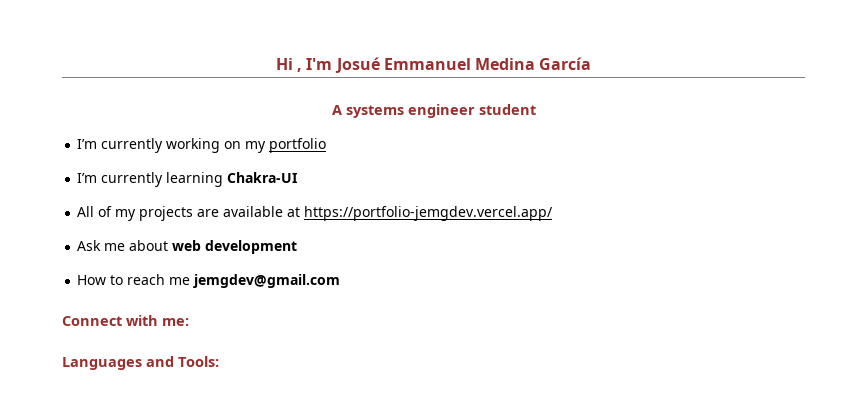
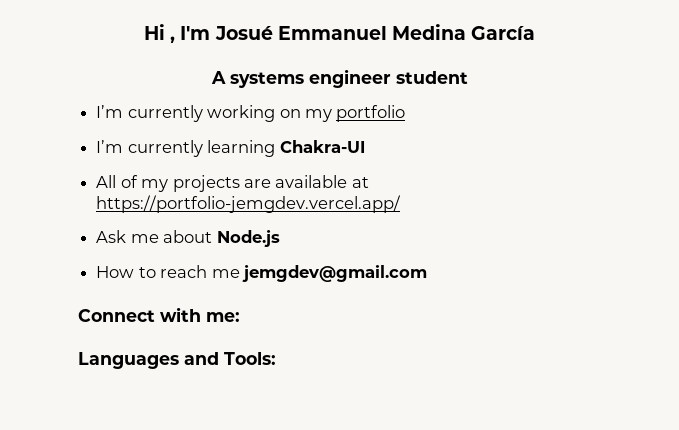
- Ask me about web development
+ Ask me about Node.js

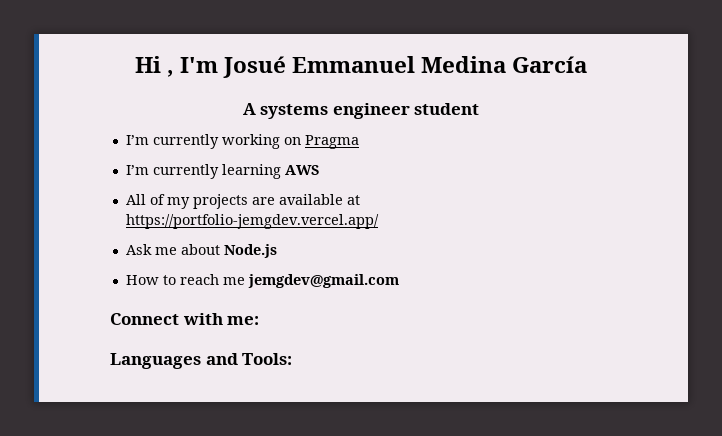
- I’m currently working on my portfolio
+ I’m currently working on Pragma
- I’m currently learning Chakra-UI
+ I’m currently learning AWS

